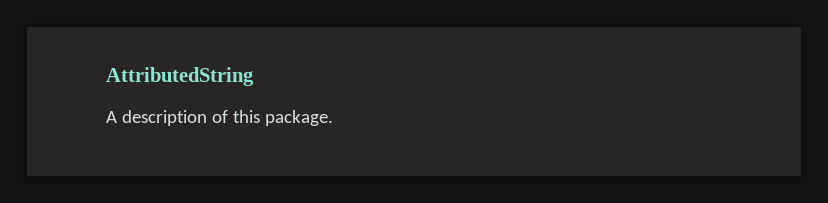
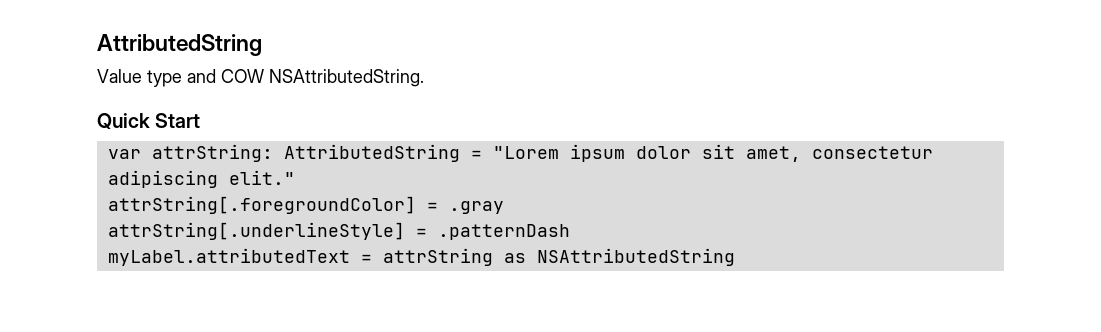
- A description of this package.
+ Value type and COW NSAttributedString.
+ Quick Start
+ var attrString: AttributedString = "Lorem ipsum dolor sit amet, consectetur adipiscing elit."
+ attrString[.foregroundColor] = .gray
+ attrString[.underlineStyle] = .patternDash
+ myLabel.attributedText = attrString as NSAttributedString

